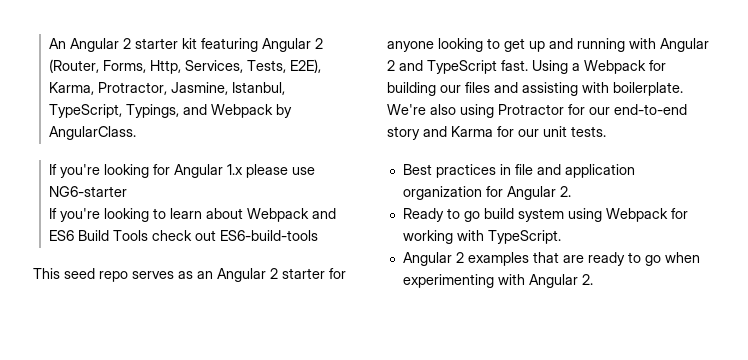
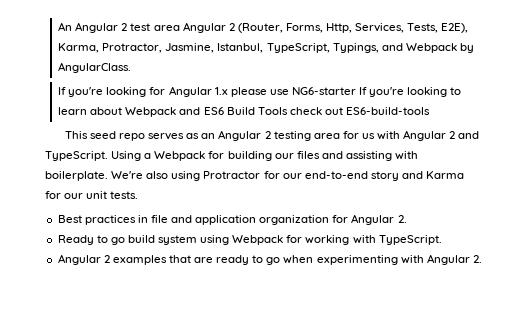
- An Angular 2 starter kit featuring Angular 2 (Router, Forms, Http, Services, Tests, E2E), Karma, Protractor, Jasmine, Istanbul, TypeScript, Typings, and Webpack by AngularClass.
+ An Angular 2 test area Angular 2 (Router, Forms, Http, Services, Tests, E2E), Karma, Protractor, Jasmine, Istanbul, TypeScript, Typings, and Webpack by AngularClass.
- If you're looking for Angular 1.x please use NG6-starter
- If you're looking to learn about Webpack and ES6 Build Tools check out ES6-build-tools
+ If you're looking for Angular 1.x please use NG6-starter If you're looking to learn about Webpack and ES6 Build Tools check out ES6-build-tools
- This seed repo serves as an Angular 2 starter for anyone looking to get up and running with Angular 2 and TypeScript fast.
+ This seed repo serves as an Angular 2 testing area for us with Angular 2 and TypeScript.

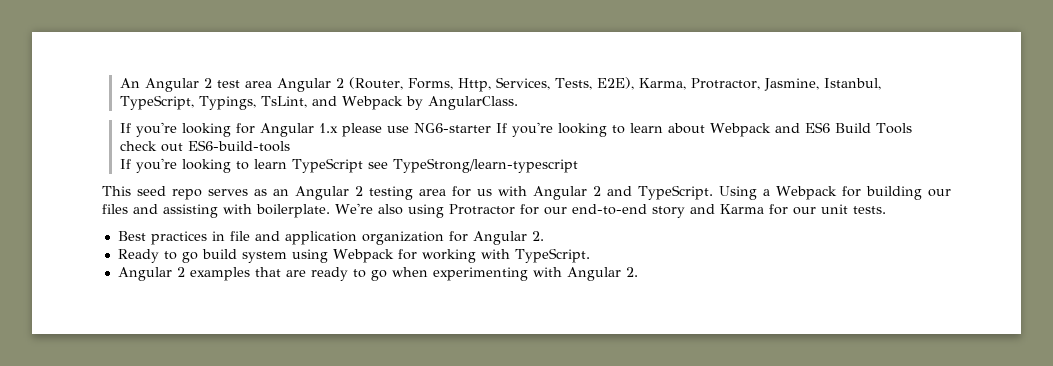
- An Angular 2 test area Angular 2 (Router, Forms, Http, Services, Tests, E2E), Karma, Protractor, Jasmine, Istanbul, TypeScript, Typings, and Webpack by AngularClass.
+ An Angular 2 test area Angular 2 (Router, Forms, Http, Services, Tests, E2E), Karma, Protractor, Jasmine, Istanbul, TypeScript, Typings, TsLint, and Webpack by AngularClass.
+ If you're looking to learn TypeScript see TypeStrong/learn-typescript

